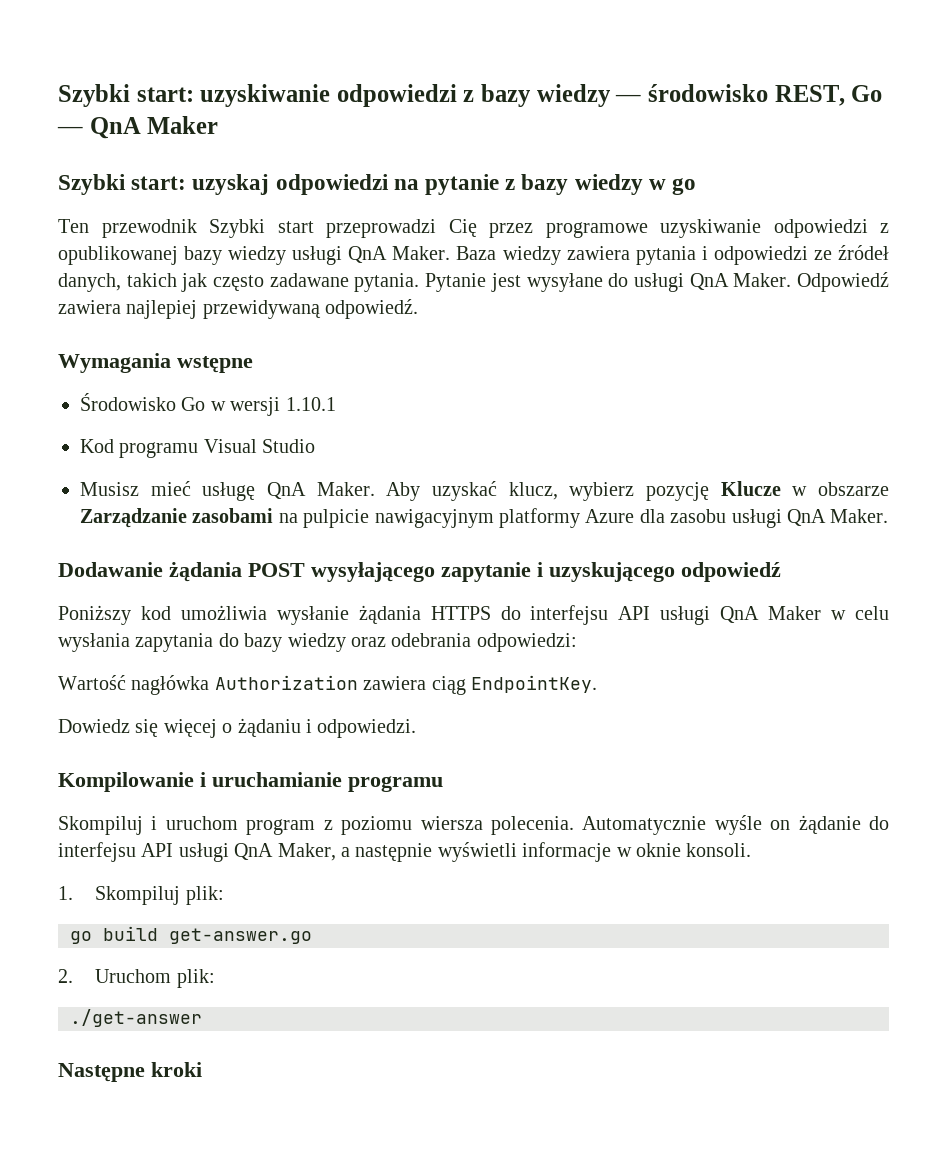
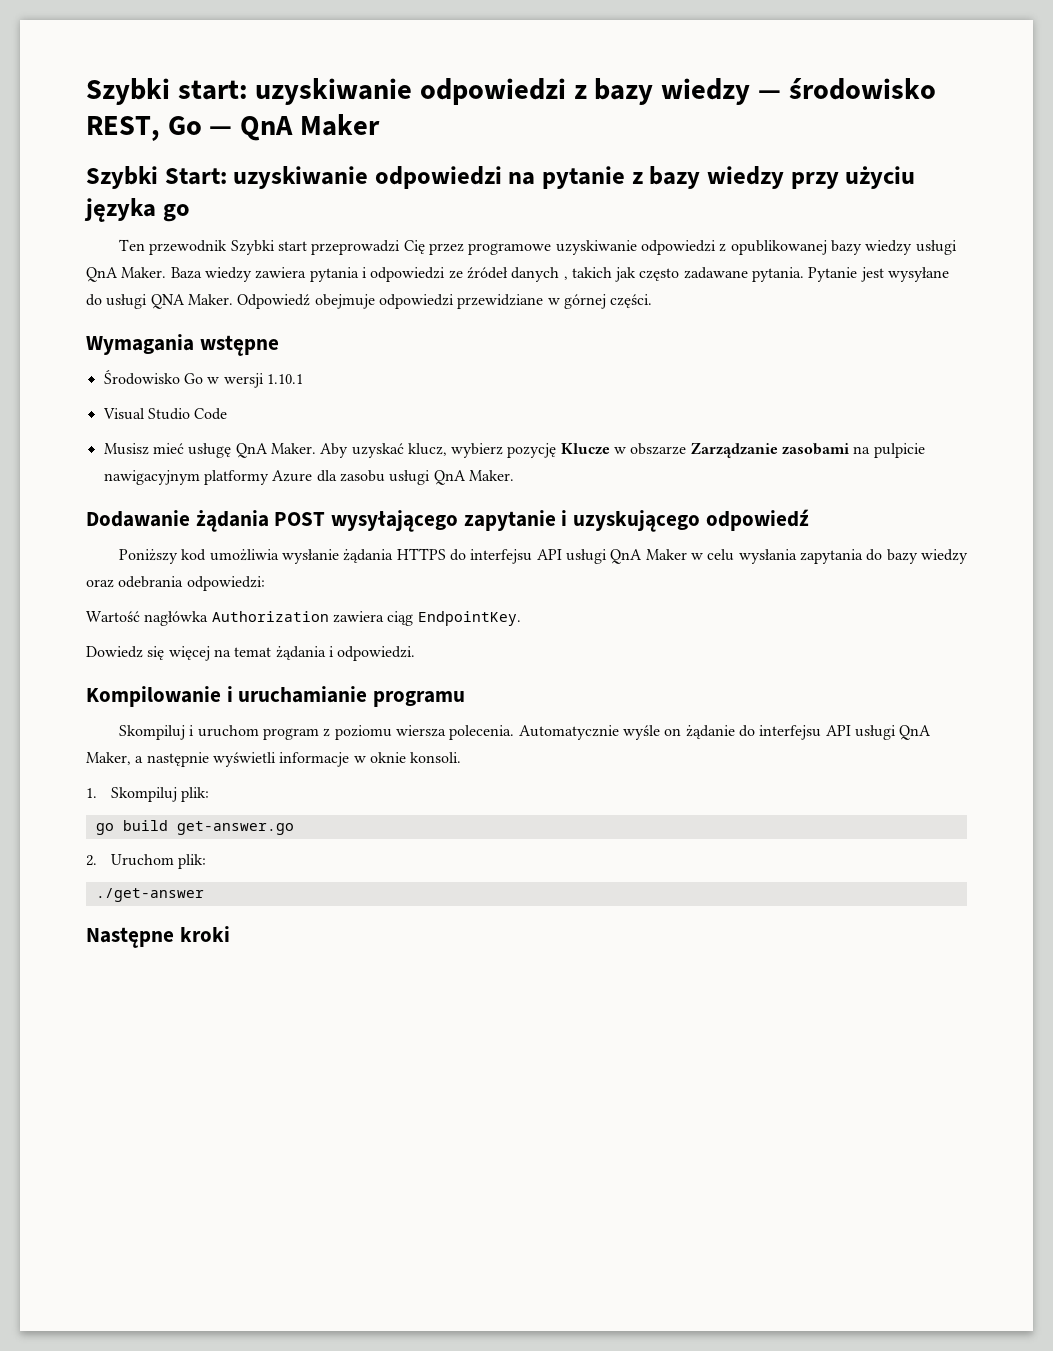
- Szybki start: uzyskaj odpowiedzi na pytanie z bazy wiedzy w go
+ Szybki Start: uzyskiwanie odpowiedzi na pytanie z bazy wiedzy przy użyciu języka go
- Baza wiedzy zawiera pytania i odpowiedzi ze źródeł danych, takich jak często zadawane pytania.
+ Baza wiedzy zawiera pytania i odpowiedzi ze źródeł danych , takich jak często zadawane pytania.
- Pytanie jest wysyłane do usługi QnA Maker.
+ Pytanie jest wysyłane do usługi QNA Maker.
- Odpowiedź zawiera najlepiej przewidywaną odpowiedź.
+ Odpowiedź obejmuje odpowiedzi przewidziane w górnej części.
- Kod programu Visual Studio
+ Visual Studio Code
- Dowiedz się więcej o żądaniu i odpowiedzi.
+ Dowiedz się więcej na temat żądania i odpowiedzi.

